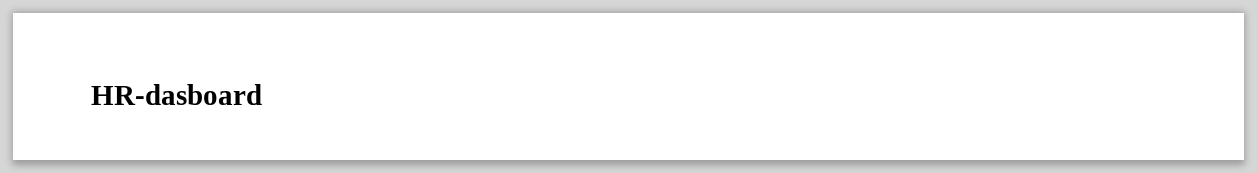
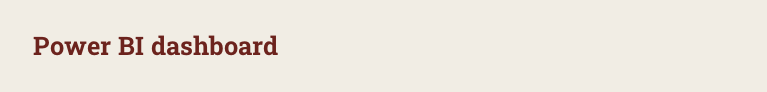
- HR-dasboard
+ Power BI dashboard

